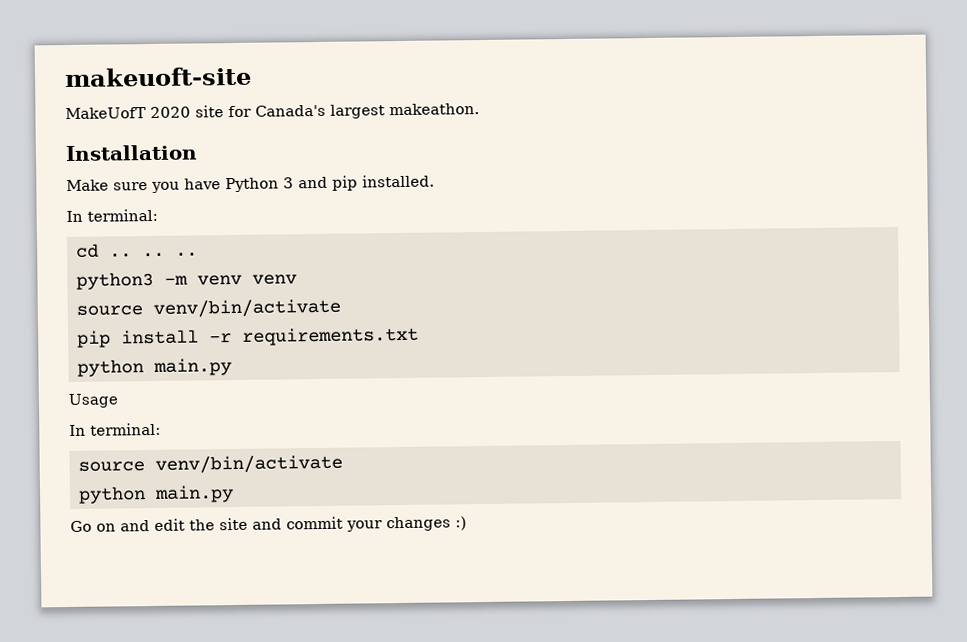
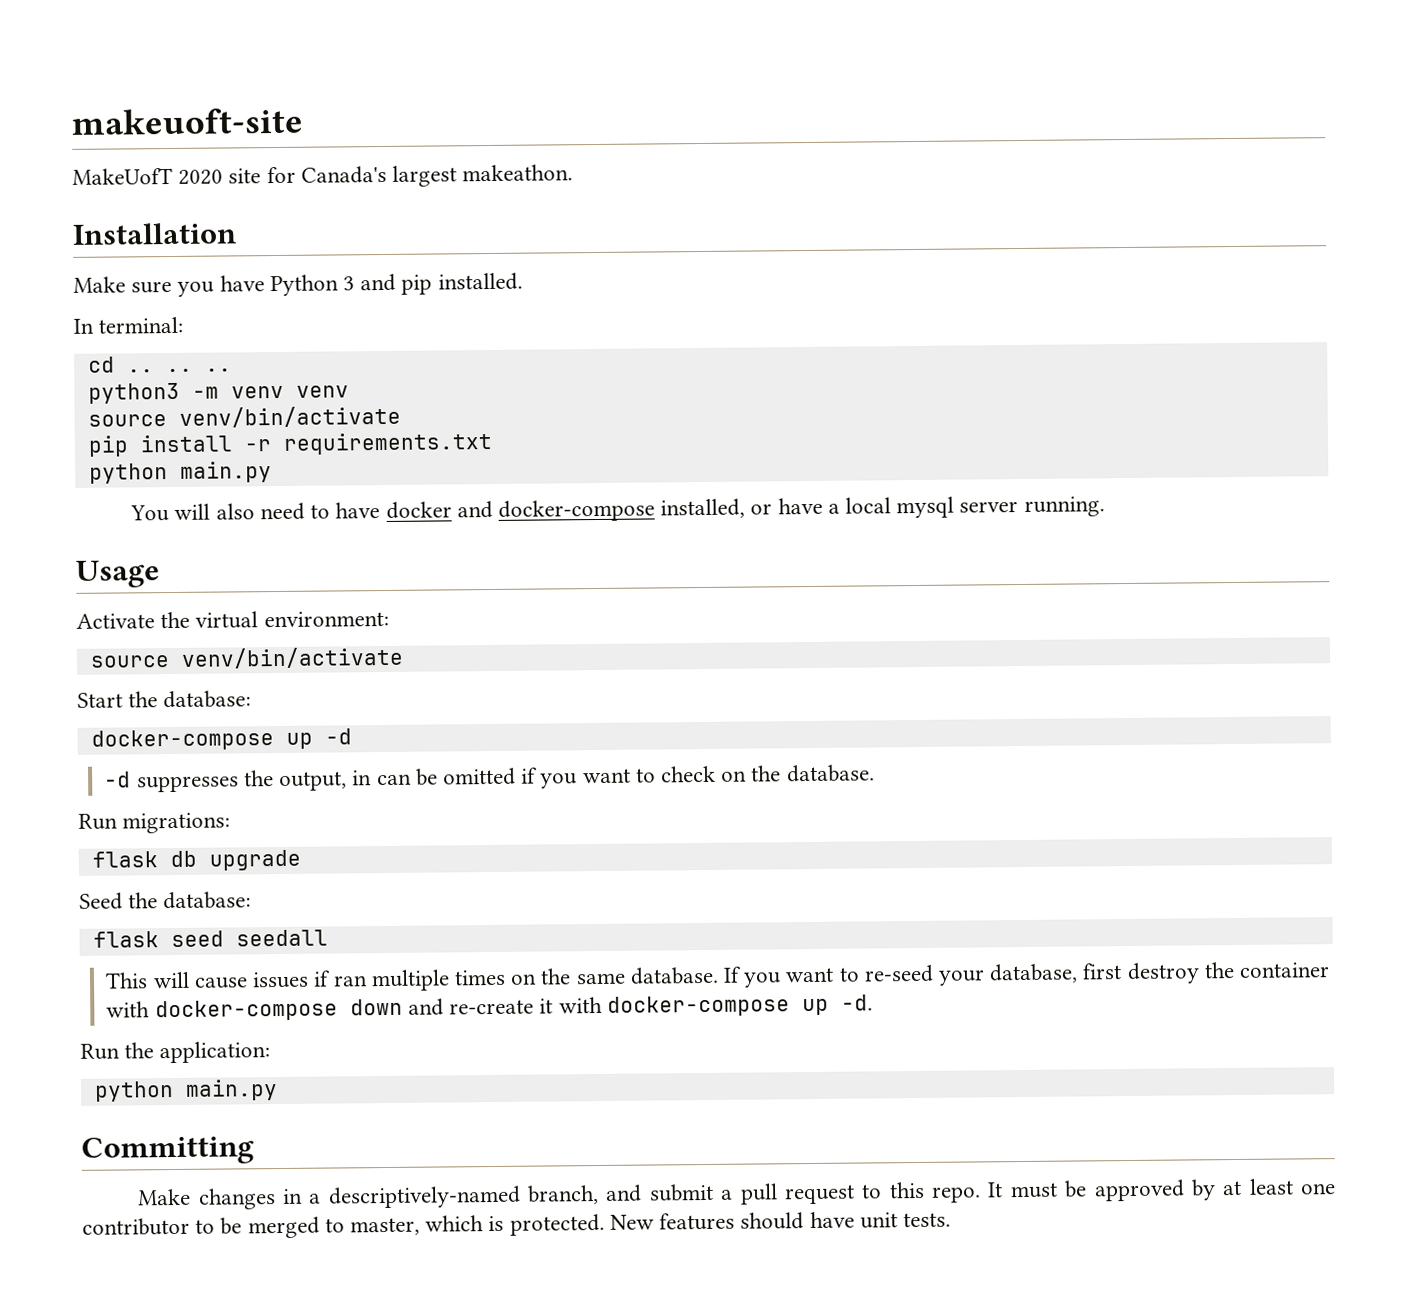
+ You will also need to have docker and docker-compose installed, or have a local mysql server running.
  Usage
- In terminal:
+ Activate the virtual environment:
  source venv/bin/activate
+ Start the database:
+ docker-compose up -d
+ -d suppresses the output, in can be omitted if you want to check on the database.
+ Run migrations:
+ flask db upgrade
+ Seed the database:
+ flask seed seedall
+ This will cause issues if ran multiple times on the same database. If you want to re-seed your database, first destroy the container with docker-compose down and re-create it with docker-compose up -d.
+ Run the application:
  python main.py
- Go on and edit the site and commit your changes :)
+ Committing
+ Make changes in a descriptively-named branch, and submit a pull request to this repo. It must be approved by at least one contributor to be merged to master, which is protected. New features should have unit tests.

